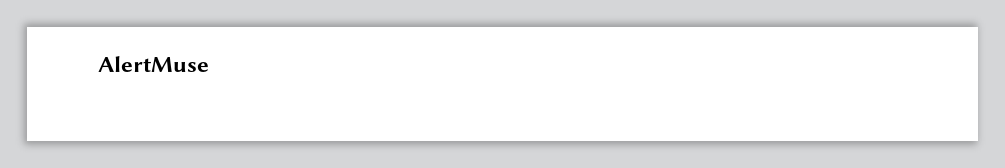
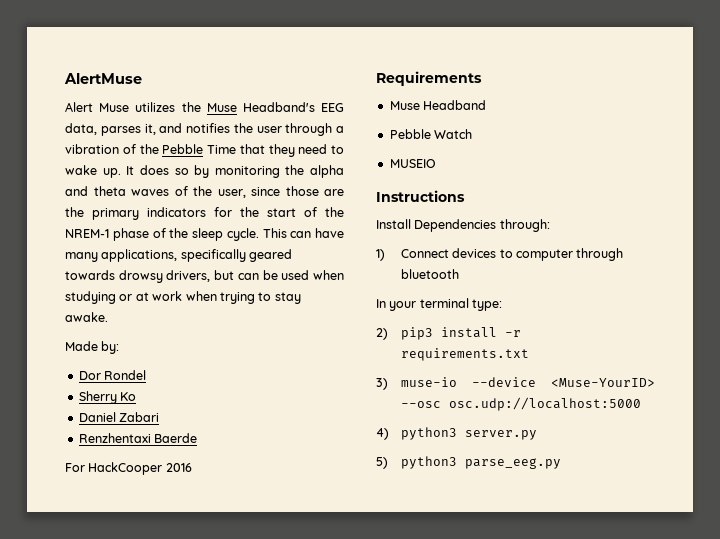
+ Alert Muse utilizes the Muse Headband's EEG data, parses it, and notifies the user through a vibration of the Pebble Time that they need to wake up. It does so by monitoring the alpha and theta waves of the user, since those are the primary indicators for the start of the NREM-1 phase of the sleep cycle. This can have many applications, specifically geared towards drowsy drivers, but can be used when studying or at work when trying to stay awake.
+ Made by:
+ Dor Rondel
+ Sherry Ko
+ Daniel Zabari
+ Renzhentaxi Baerde
+ For HackCooper 2016
+ Requirements
+ Muse Headband
+ Pebble Watch
+ MUSEIO
+ Instructions
+ Install Dependencies through:
+ 1) Connect devices to computer through bluetooth
+ In your terminal type:
+ 2) pip3 install -r requirements.txt
+ 3) muse-io --device <Muse-YourID> --osc osc.udp://localhost:5000
+ 4) python3 server.py
+ 5) python3 parse_eeg.py

